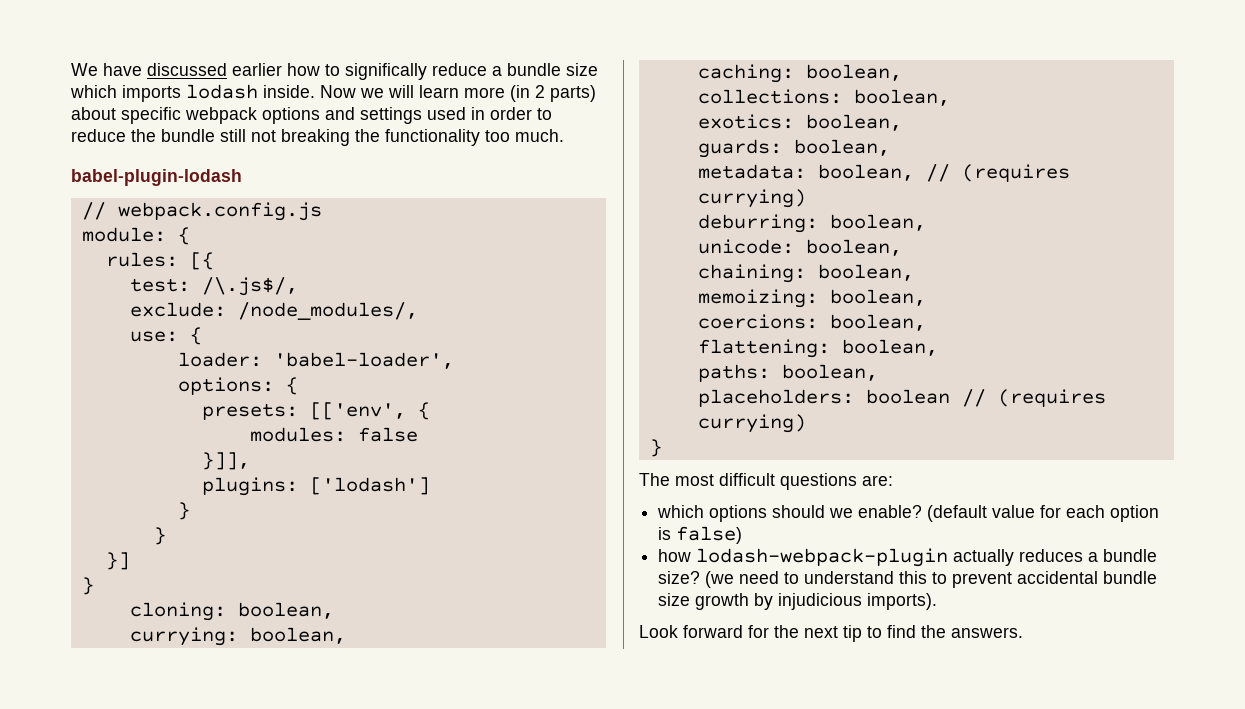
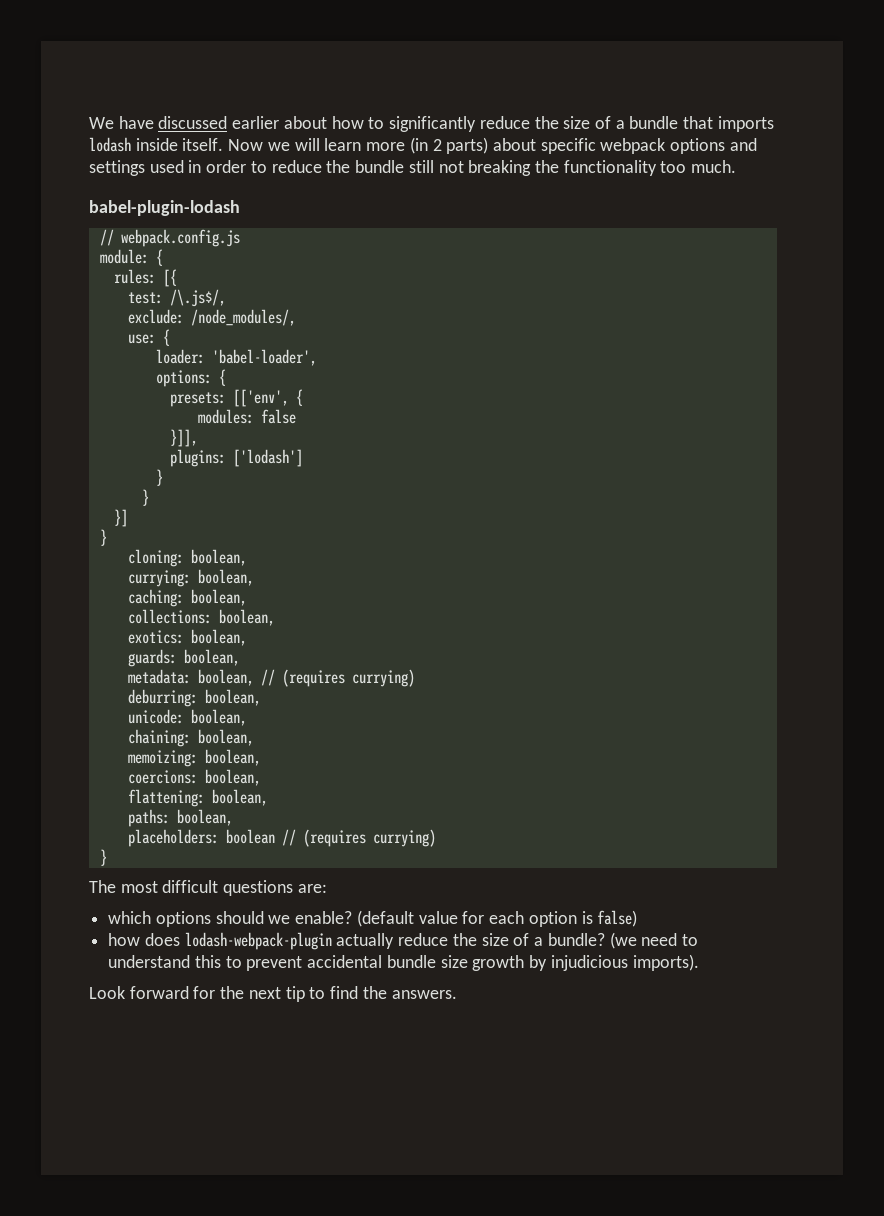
- We have discussed earlier how to significally reduce a bundle size which imports lodash inside.
+ We have discussed earlier about how to significantly reduce the size of a bundle that imports lodash inside itself.
- how lodash-webpack-plugin actually reduces a bundle size?
+ how does lodash-webpack-plugin actually reduce the size of a bundle?

